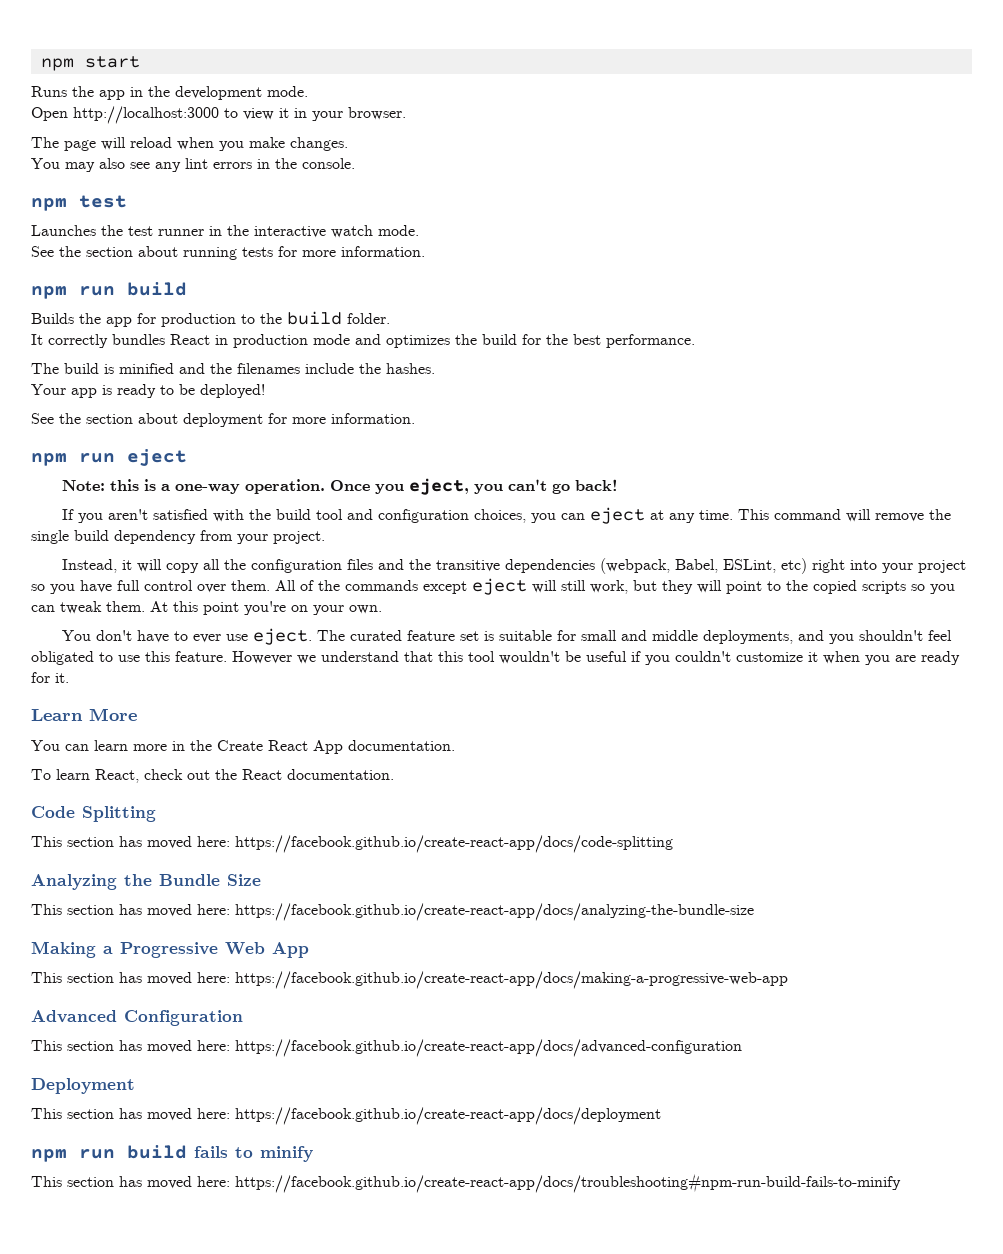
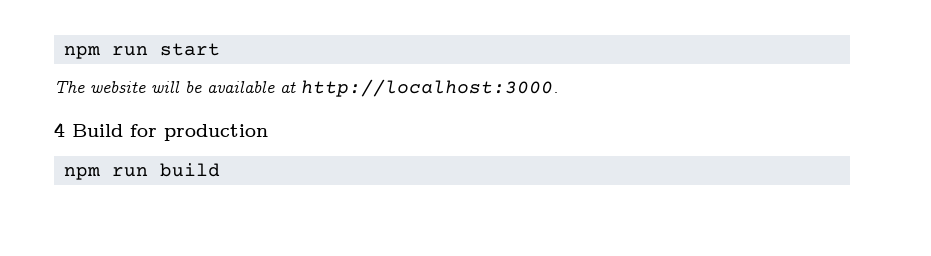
- npm start
+ npm run start
- Runs the app in the development mode.
- Open http://localhost:3000 to view it in your browser.
- The page will reload when you make changes.
- You may also see any lint errors in the console.
- npm test
- Launches the test runner in the interactive watch mode.
- See the section about running tests for more information.
+ The website will be available at http://localhost:3000.
+ 4 Build for production
  npm run build
- Builds the app for production to the build folder.
- It correctly bundles React in production mode and optimizes the build for the best performance.
- The build is minified and the filenames include the hashes.
- Your app is ready to be deployed!
- See the section about deployment for more information.
- npm run eject
- Note: this is a one-way operation. Once you eject, you can't go back!
- If you aren't satisfied with the build tool and configuration choices, you can eject at any time. This command will remove the single build dependency from your project.
- Instead, it will copy all the configuration files and the transitive dependencies (webpack, Babel, ESLint, etc) right into your project so you have full control over them. All of the commands except eject will still work, but they will point to the copied scripts so you can tweak them. At this point you're on your own.
- You don't have to ever use eject. The curated feature set is suitable for small and middle deployments, and you shouldn't feel obligated to use this feature. However we understand that this tool wouldn't be useful if you couldn't customize it when you are ready for it.
- Learn More
- You can learn more in the Create React App documentation.
- To learn React, check out the React documentation.
- Code Splitting
- This section has moved here: https://facebook.github.io/create-react-app/docs/code-splitting
- Analyzing the Bundle Size
- This section has moved here: https://facebook.github.io/create-react-app/docs/analyzing-the-bundle-size
- Making a Progressive Web App
- This section has moved here: https://facebook.github.io/create-react-app/docs/making-a-progressive-web-app
- Advanced Configuration
- This section has moved here: https://facebook.github.io/create-react-app/docs/advanced-configuration
- Deployment
- This section has moved here: https://facebook.github.io/create-react-app/docs/deployment
- npm run build fails to minify
- This section has moved here: https://facebook.github.io/create-react-app/docs/troubleshooting#npm-run-build-fails-to-minify

